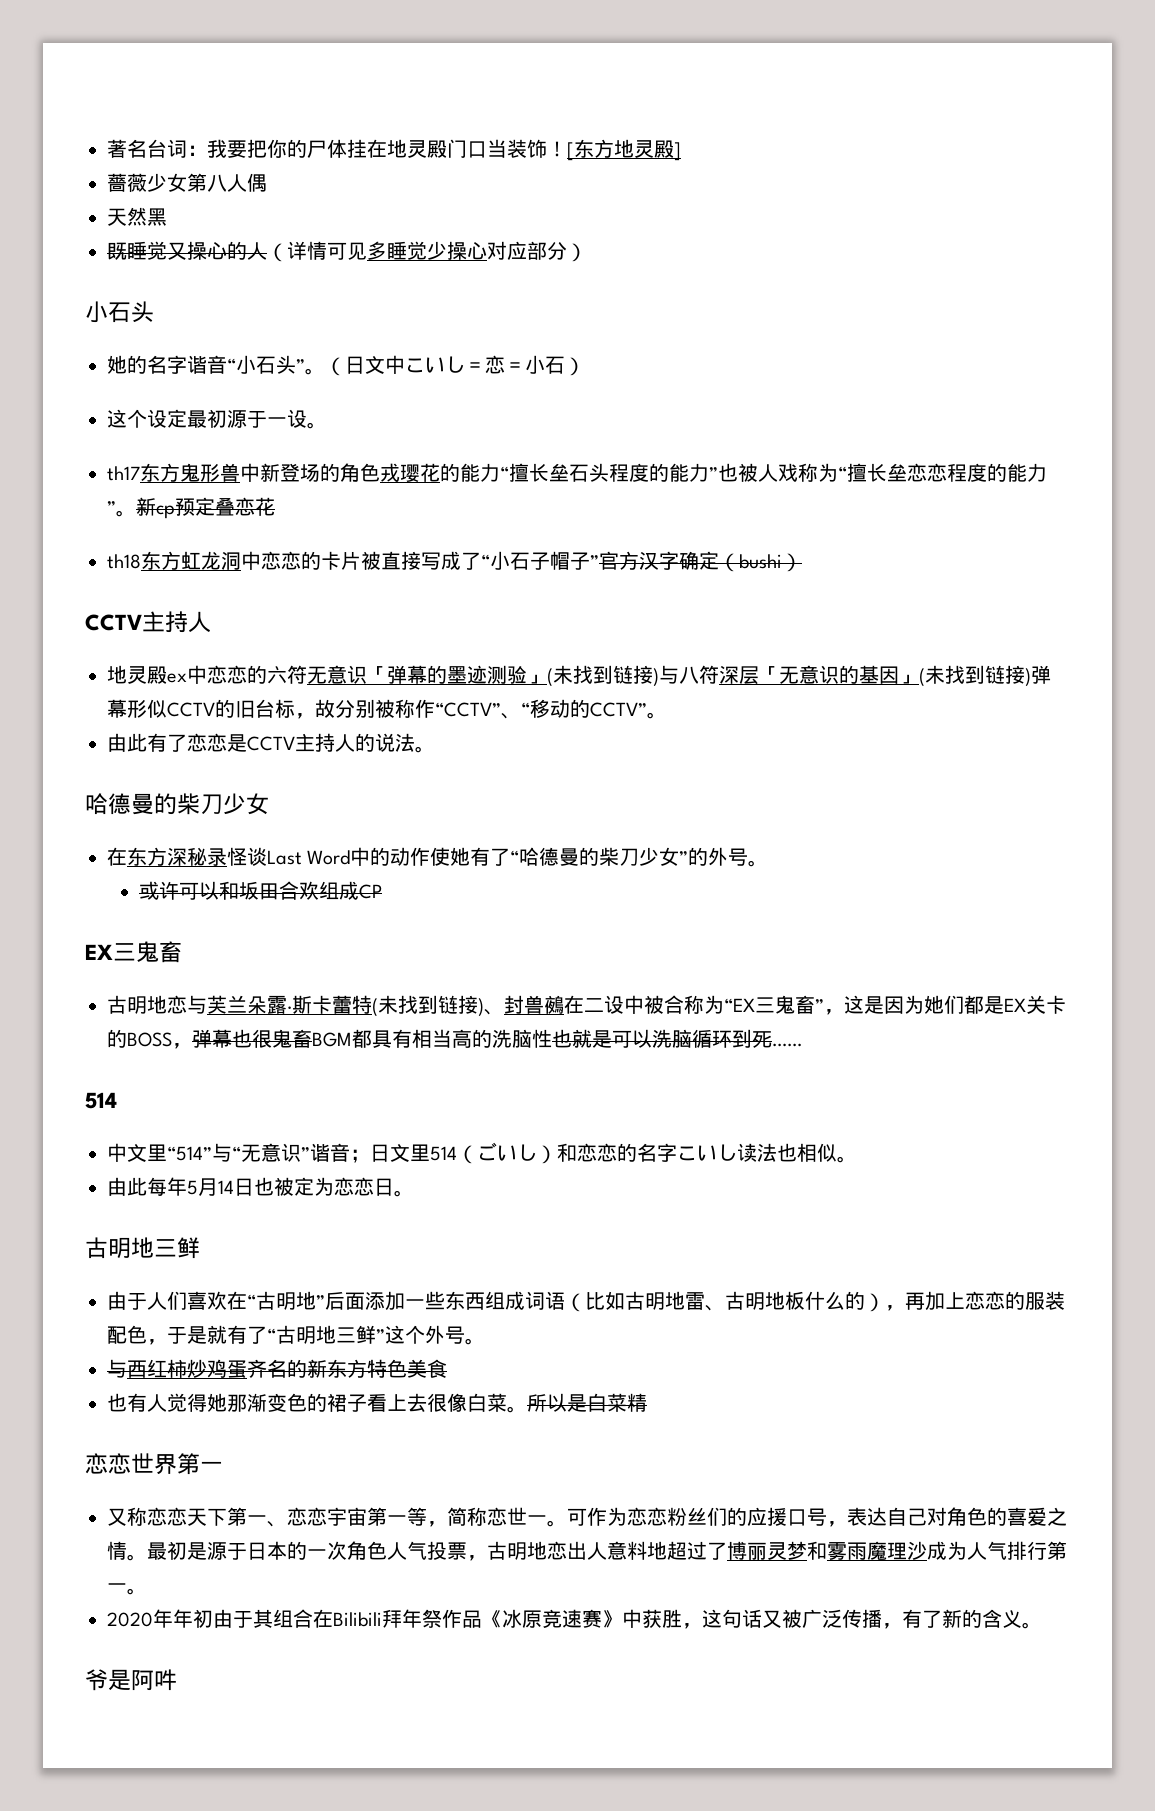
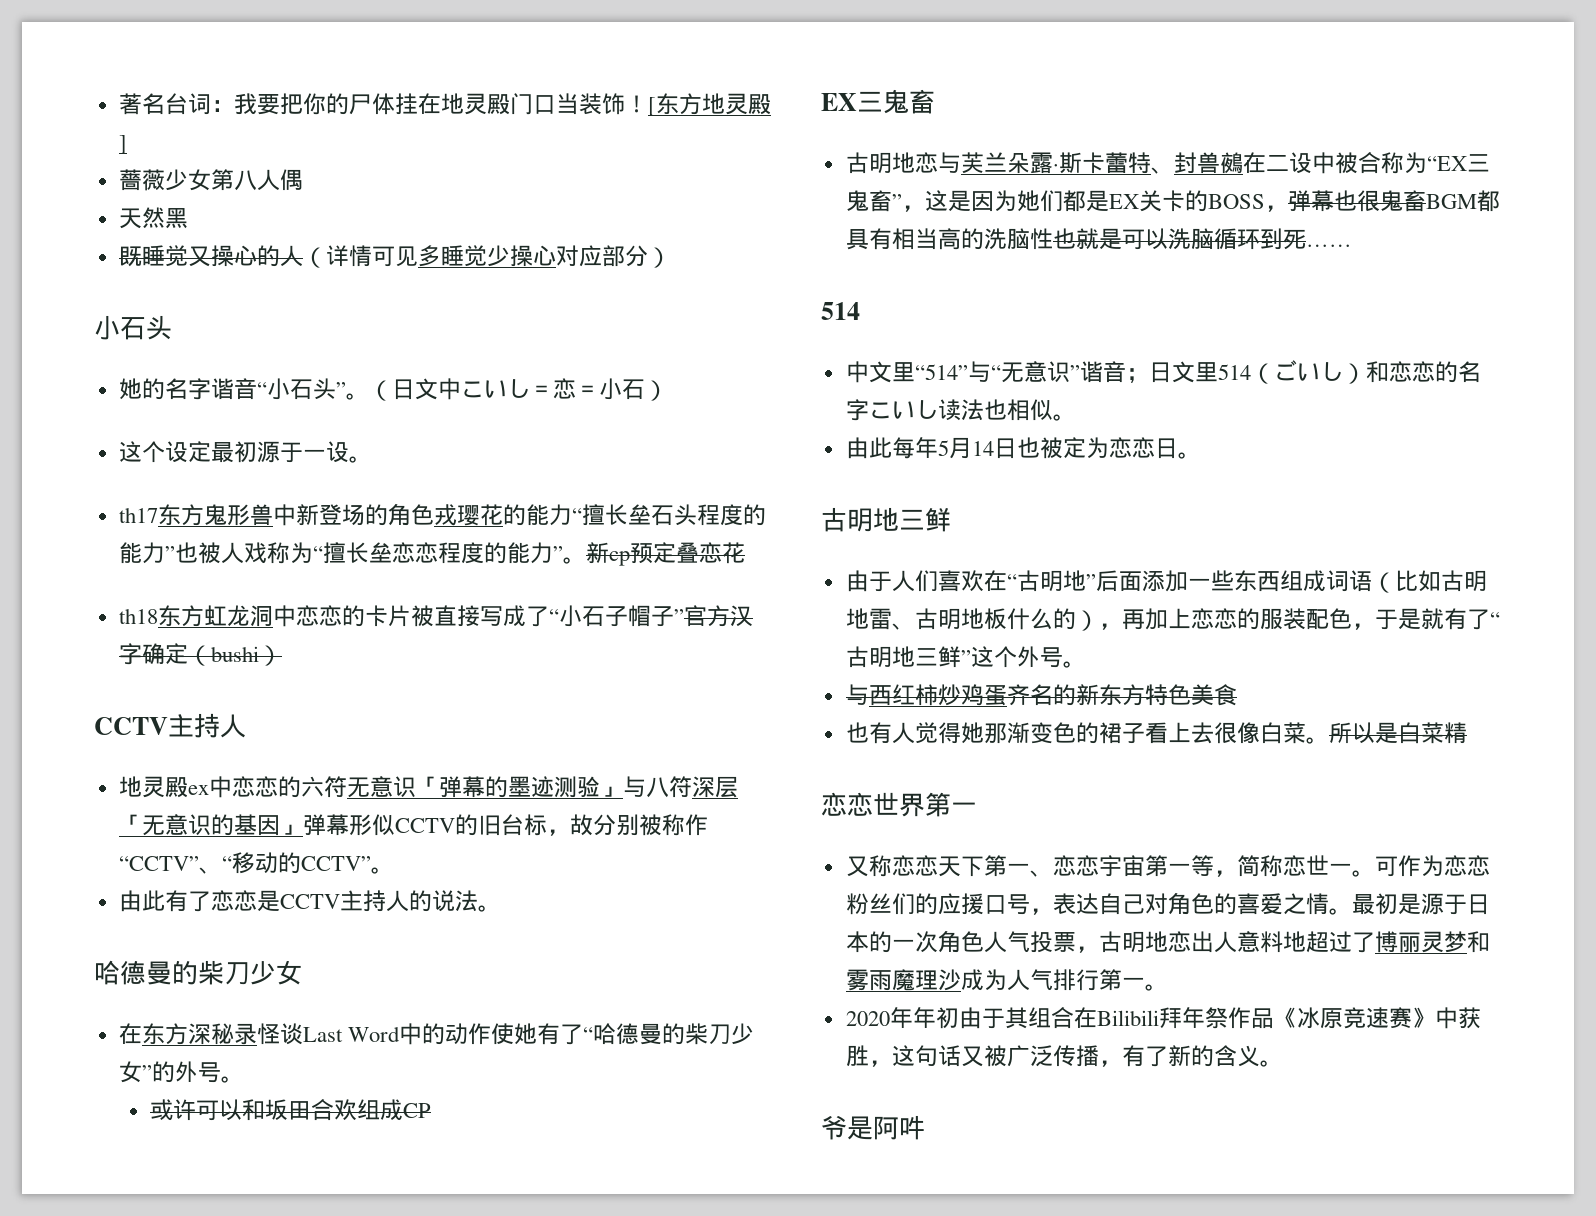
- 地灵殿ex中恋恋的六符无意识「弹幕的墨迹测验」(未找到链接)与八符深层「无意识的基因」(未找到链接)弹幕形似CCTV的旧台标，故分别被称作“CCTV”、“移动的CCTV”。
+ 地灵殿ex中恋恋的六符无意识「弹幕的墨迹测验」与八符深层「无意识的基因」弹幕形似CCTV的旧台标，故分别被称作“CCTV”、“移动的CCTV”。
- 古明地恋与芙兰朵露·斯卡蕾特(未找到链接)、封兽鵺在二设中被合称为“EX三鬼畜”，这是因为她们都是EX关卡的BOSS，弹幕也很鬼畜BGM都具有相当高的洗脑性也就是可以洗脑循环到死……
+ 古明地恋与芙兰朵露·斯卡蕾特、封兽鵺在二设中被合称为“EX三鬼畜”，这是因为她们都是EX关卡的BOSS，弹幕也很鬼畜BGM都具有相当高的洗脑性也就是可以洗脑循环到死……

